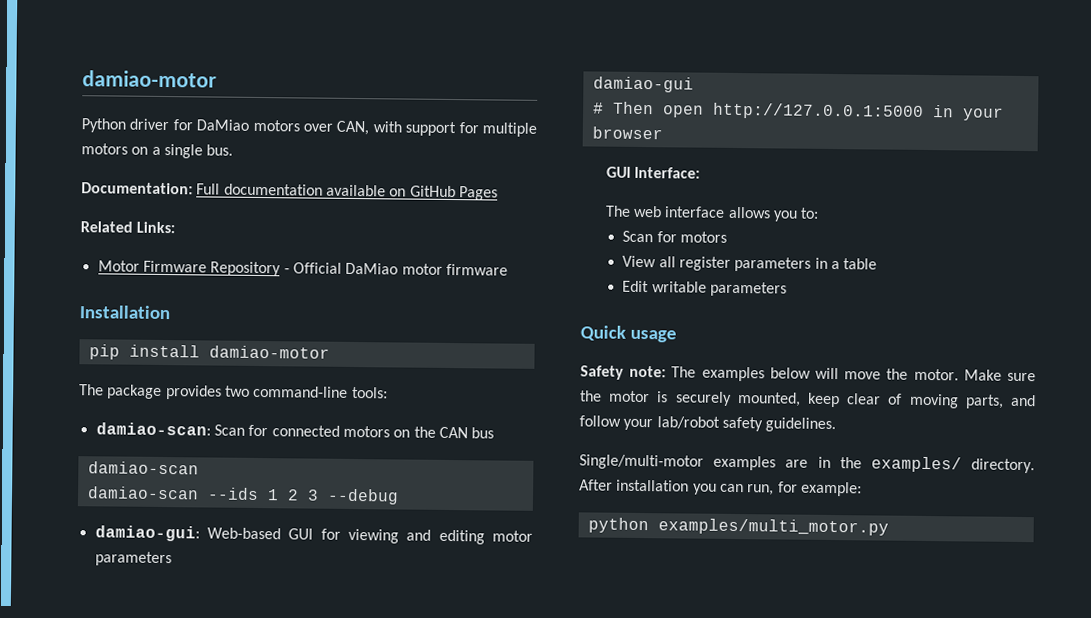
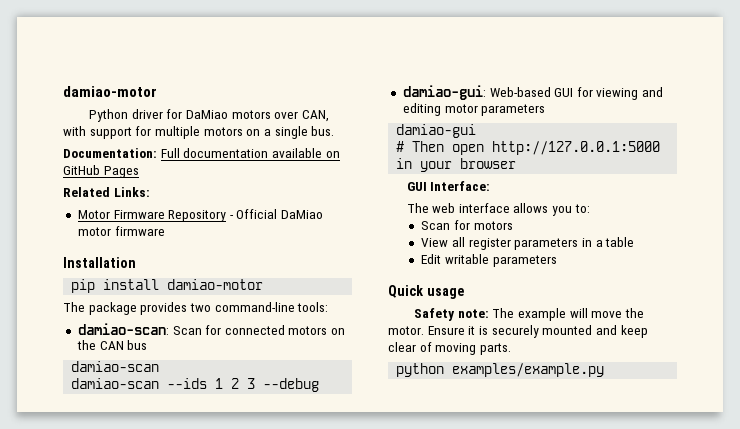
- Safety note: The examples below will move the motor.
+ Safety note: The example will move the motor.
- Make sure the motor is securely mounted, keep clear of moving parts, and follow your lab/robot safety guidelines.
- Single/multi-motor examples are in the examples/ directory. After installation you can run, for example:
+ Ensure it is securely mounted and keep clear of moving parts.
- python examples/multi_motor.py
+ python examples/example.py

